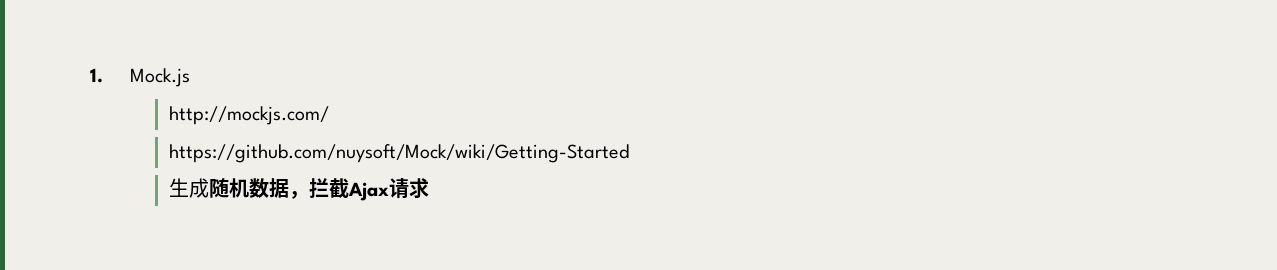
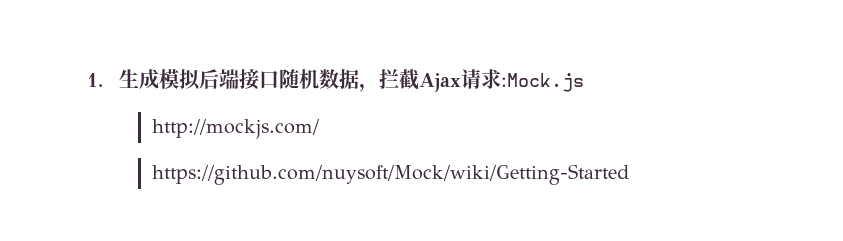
- 1. Mock.js
+ 1.生成模拟后端接口随机数据，拦截Ajax请求:Mock.js
  http://mockjs.com/
  https://github.com/nuysoft/Mock/wiki/Getting-Started
- 生成随机数据，拦截Ajax请求

